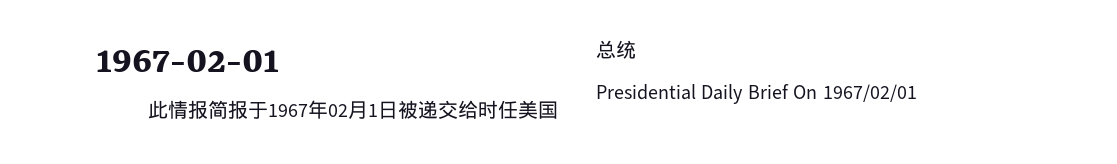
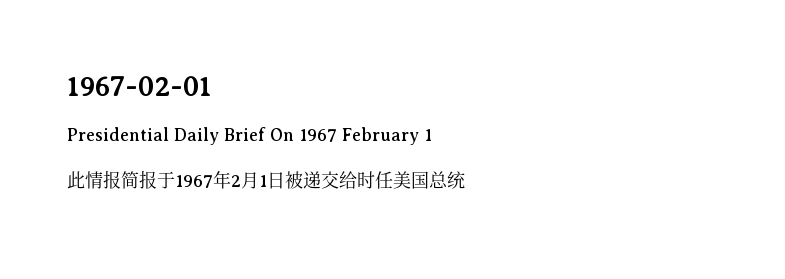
+ Presidential Daily Brief On 1967 February 1
- 此情报简报于1967年02月1日被递交给时任美国总统
+ 此情报简报于1967年2月1日被递交给时任美国总统
- Presidential Daily Brief On 1967/02/01

